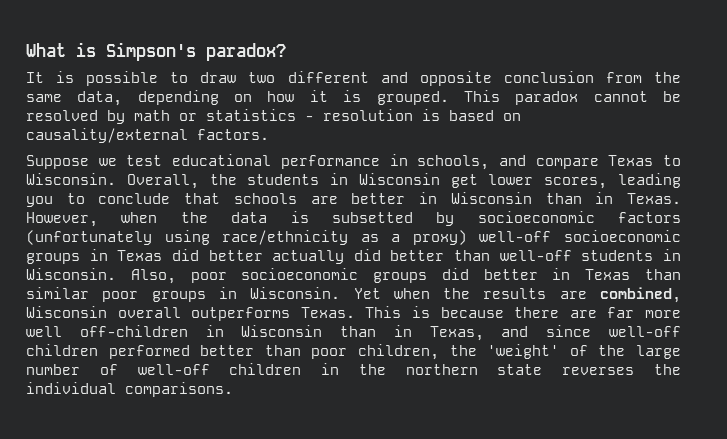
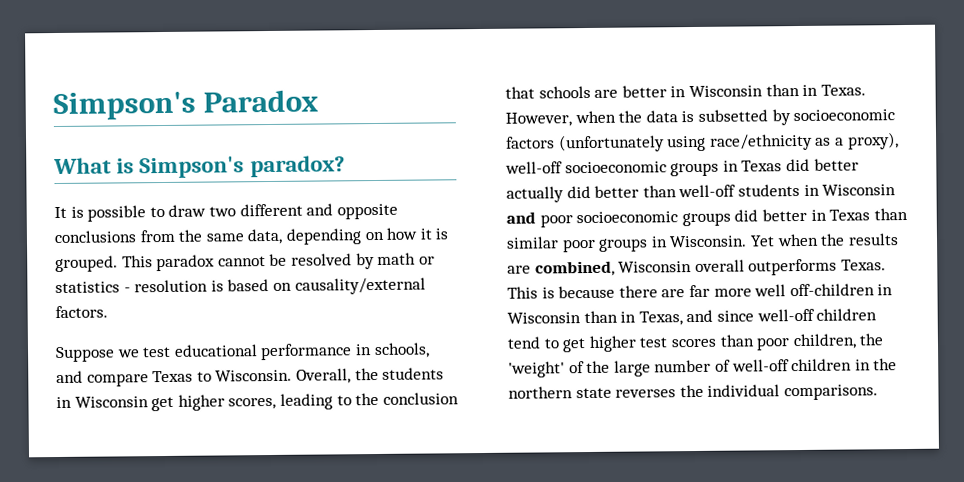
+ Simpson's Paradox
- It is possible to draw two different and opposite conclusion from the same data, depending on how it is grouped.
+ It is possible to draw two different and opposite conclusions from the same data, depending on how it is grouped.
- Overall, the students in Wisconsin get lower scores, leading you to conclude that schools are better in Wisconsin than in Texas.
+ Overall, the students in Wisconsin get higher scores, leading to the conclusion that schools are better in Wisconsin than in Texas.
- However, when the data is subsetted by socioeconomic factors (unfortunately using race/ethnicity as a proxy) well-off socioeconomic groups in Texas did better actually did better than well-off students in Wisconsin. Also, poor socioeconomic groups did better in Texas than similar poor groups in Wisconsin.
+ However, when the data is subsetted by socioeconomic factors (unfortunately using race/ethnicity as a proxy), well-off socioeconomic groups in Texas did better actually did better than well-off students in Wisconsin and poor socioeconomic groups did better in Texas than similar poor groups in Wisconsin.
- This is because there are far more well off-children in Wisconsin than in Texas, and since well-off children performed better than poor children, the 'weight' of the large number of well-off children in the northern state reverses the individual comparisons.
+ This is because there are far more well off-children in Wisconsin than in Texas, and since well-off children tend to get higher test scores than poor children, the 'weight' of the large number of well-off children in the northern state reverses the individual comparisons.

